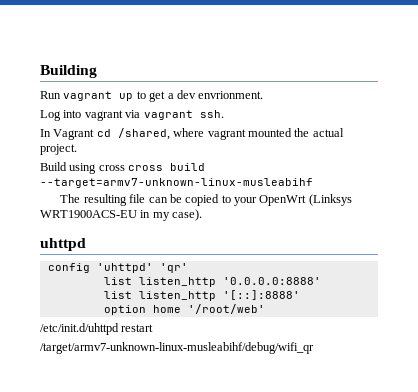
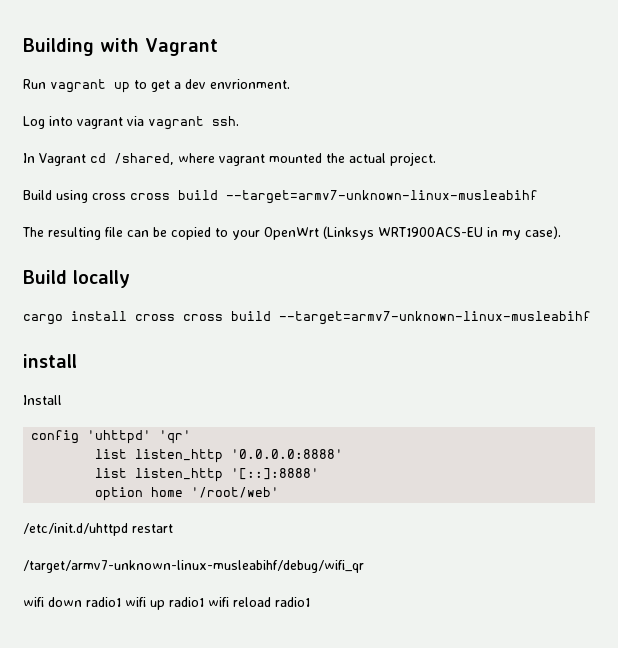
- Building
+ Building with Vagrant
- uhttpd
+ Build locally
+ cargo install cross cross build --target=armv7-unknown-linux-musleabihf
+ install
+ Install
+ wifi down radio1 wifi up radio1 wifi reload radio1

